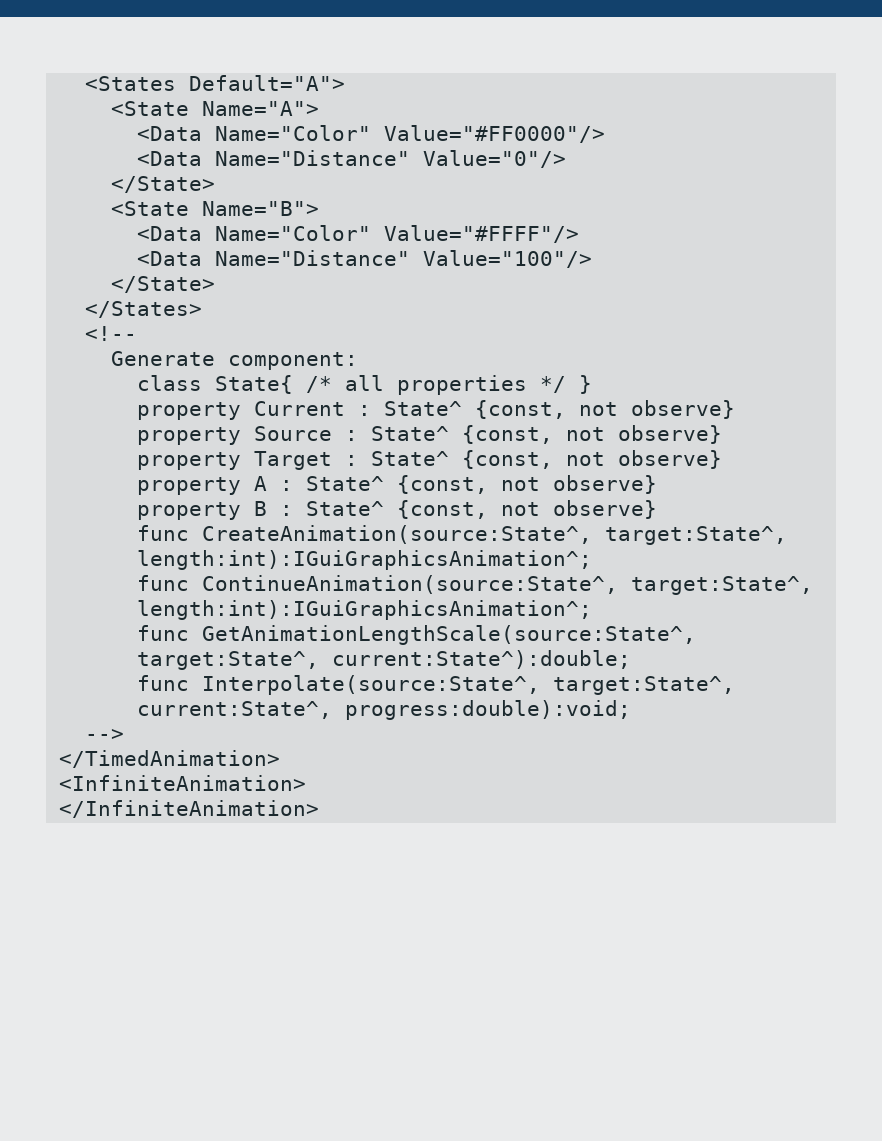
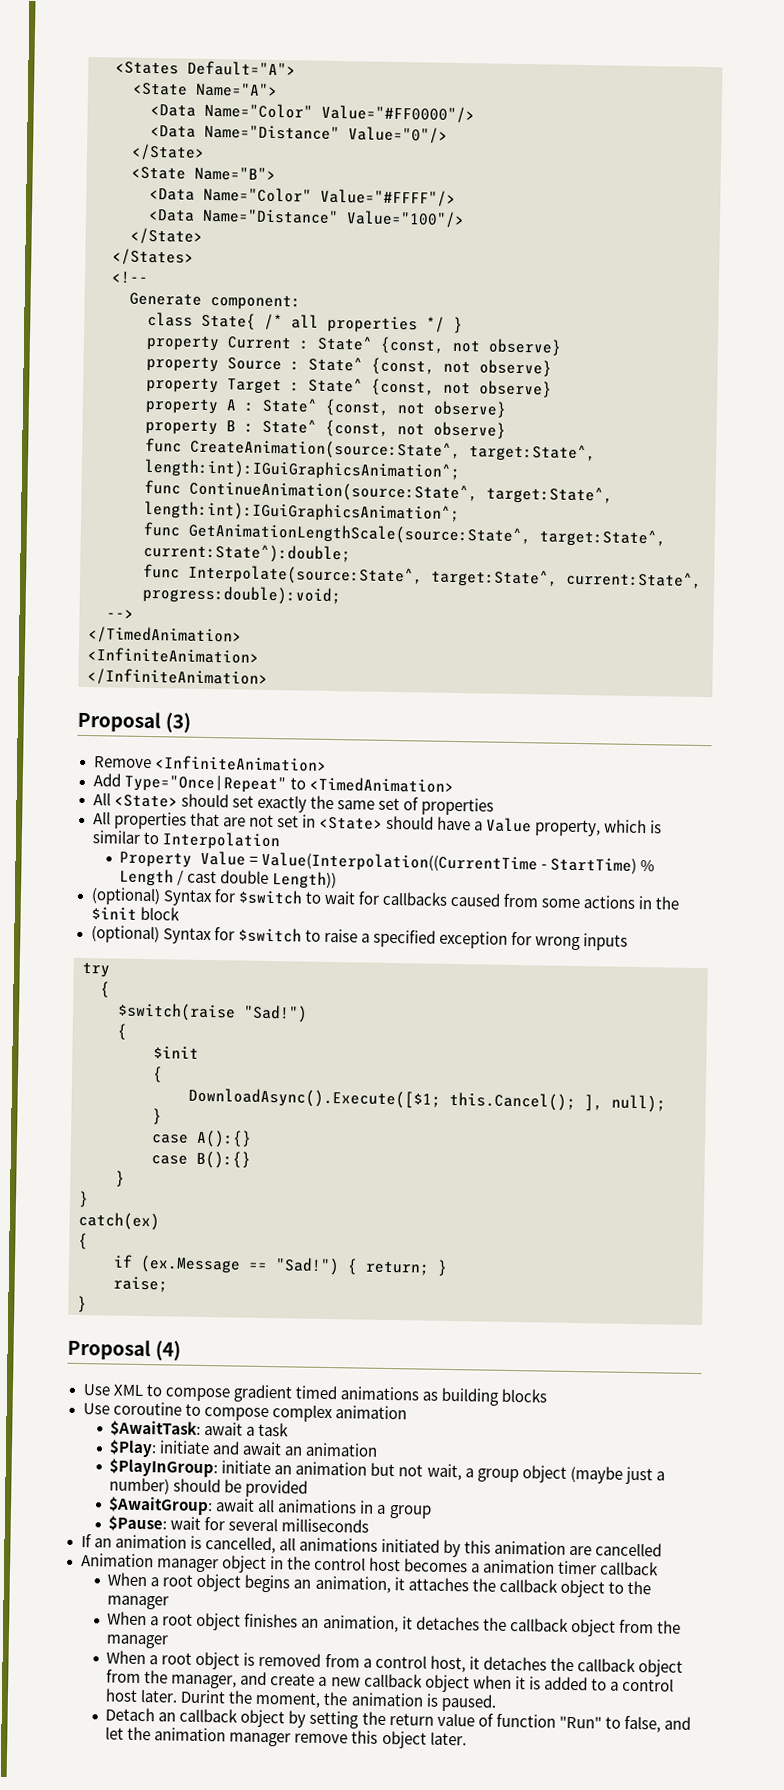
+ Proposal (3)
+ Remove <InfiniteAnimation>
+ Add Type="Once|Repeat" to <TimedAnimation>
+ All <State> should set exactly the same set of properties
+ All properties that are not set in <State> should have a Value property, which is similar to Interpolation
+ Property Value = Value(Interpolation((CurrentTime - StartTime) % Length / cast double Length))
+ (optional) Syntax for $switch to wait for callbacks caused from some actions in the $init block
+ (optional) Syntax for $switch to raise a specified exception for wrong inputs
+ try
+ {
+ $switch(raise "Sad!")
+ {
+ $init
+ {
+ DownloadAsync().Execute([$1; this.Cancel(); ], null);
+ }
+ case A():{}
+ case B():{}
+ }
+ }
+ catch(ex)
+ {
+ if (ex.Message == "Sad!") { return; }
+ raise;
+ }
+ Proposal (4)
+ Use XML to compose gradient timed animations as building blocks
+ Use coroutine to compose complex animation
+ $AwaitTask: await a task
+ $Play: initiate and await an animation
+ $PlayInGroup: initiate an animation but not wait, a group object (maybe just a number) should be provided
+ $AwaitGroup: await all animations in a group
+ $Pause: wait for several milliseconds
+ If an animation is cancelled, all animations initiated by this animation are cancelled
+ Animation manager object in the control host becomes a animation timer callback
+ When a root object begins an animation, it attaches the callback object to the manager
+ When a root object finishes an animation, it detaches the callback object from the manager
+ When a root object is removed from a control host, it detaches the callback object from the manager, and create a new callback object when it is added to a control host later. Durint the moment, the animation is paused.
+ Detach an callback object by setting the return value of function "Run" to false, and let the animation manager remove this object later.

